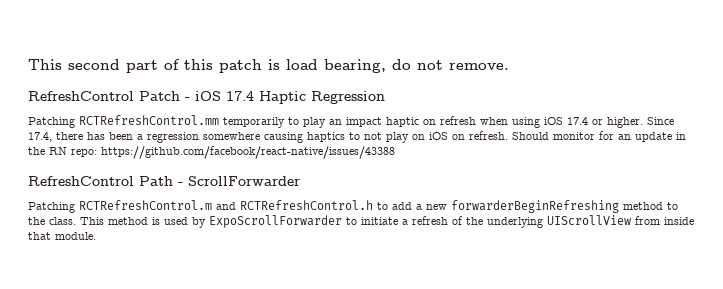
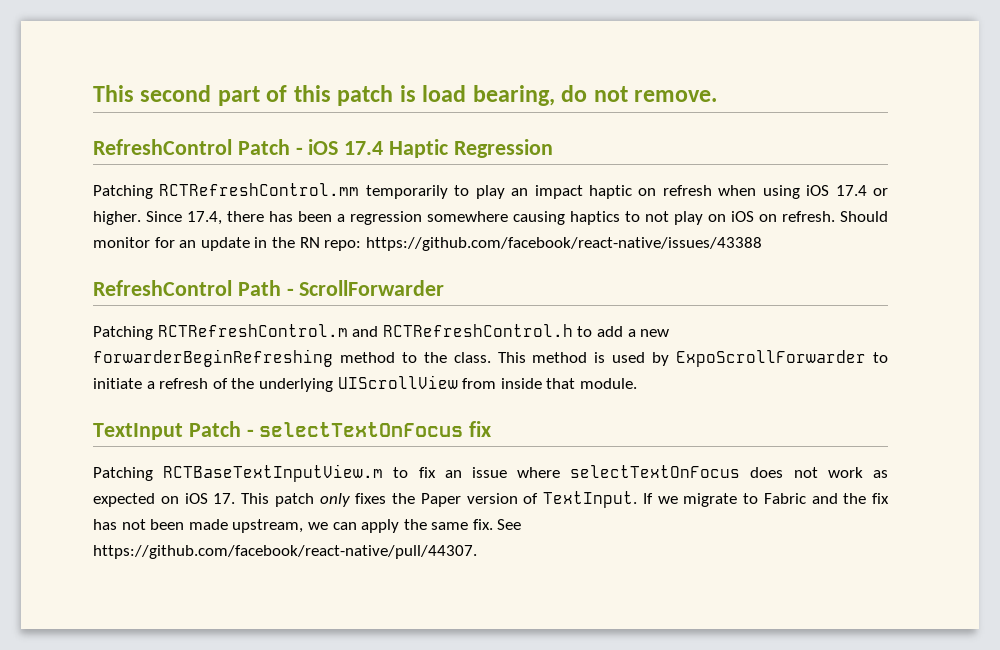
+ TextInput Patch - selectTextOnFocus fix
+ Patching RCTBaseTextInputView.m to fix an issue where selectTextOnFocus does not work as expected on iOS 17. This patch only fixes the Paper version of TextInput. If we migrate to Fabric and the fix has not been made upstream, we can apply the same fix. See https://github.com/facebook/react-native/pull/44307.

